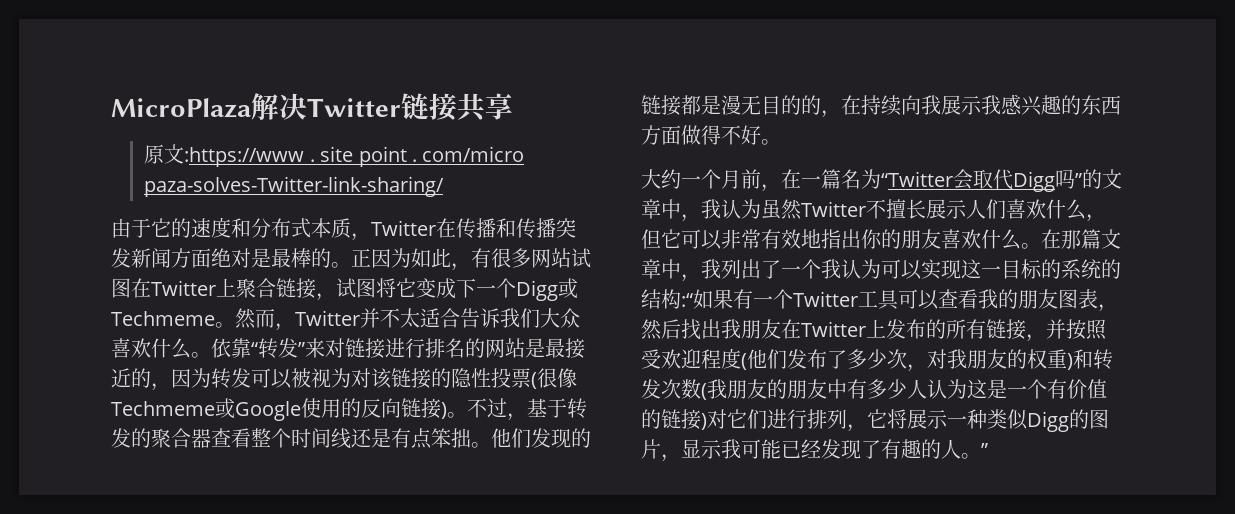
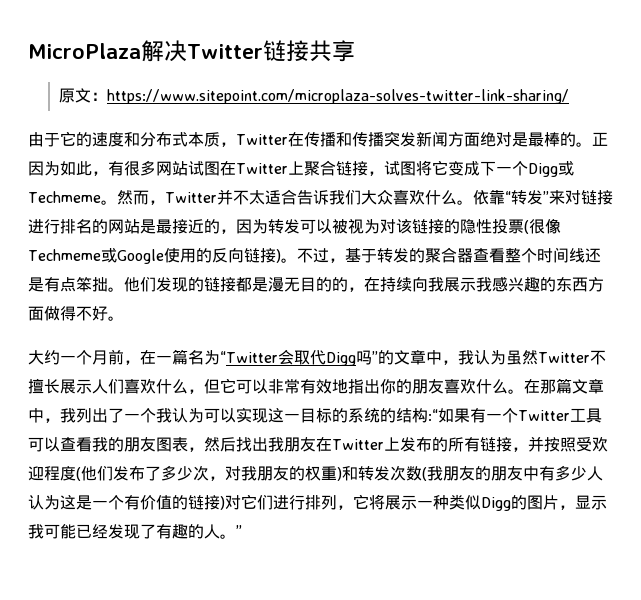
- 原文:https://www . site point . com/micro paza-solves-Twitter-link-sharing/
+ 原文：https://www.sitepoint.com/microplaza-solves-twitter-link-sharing/

